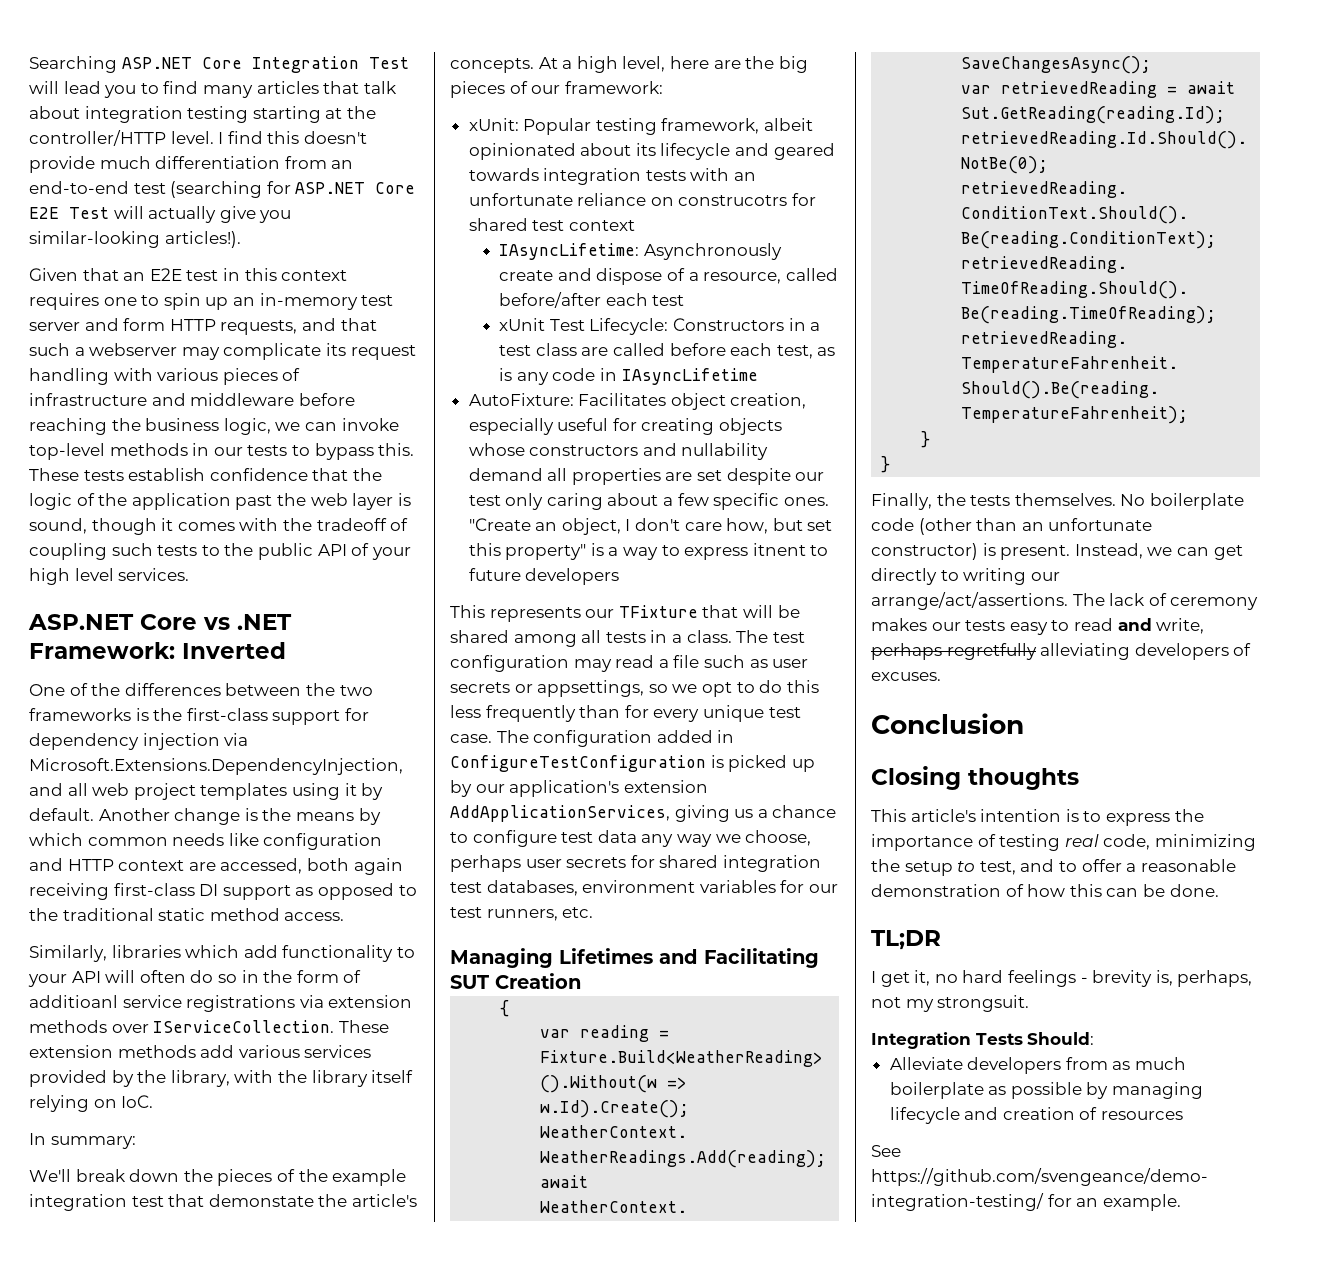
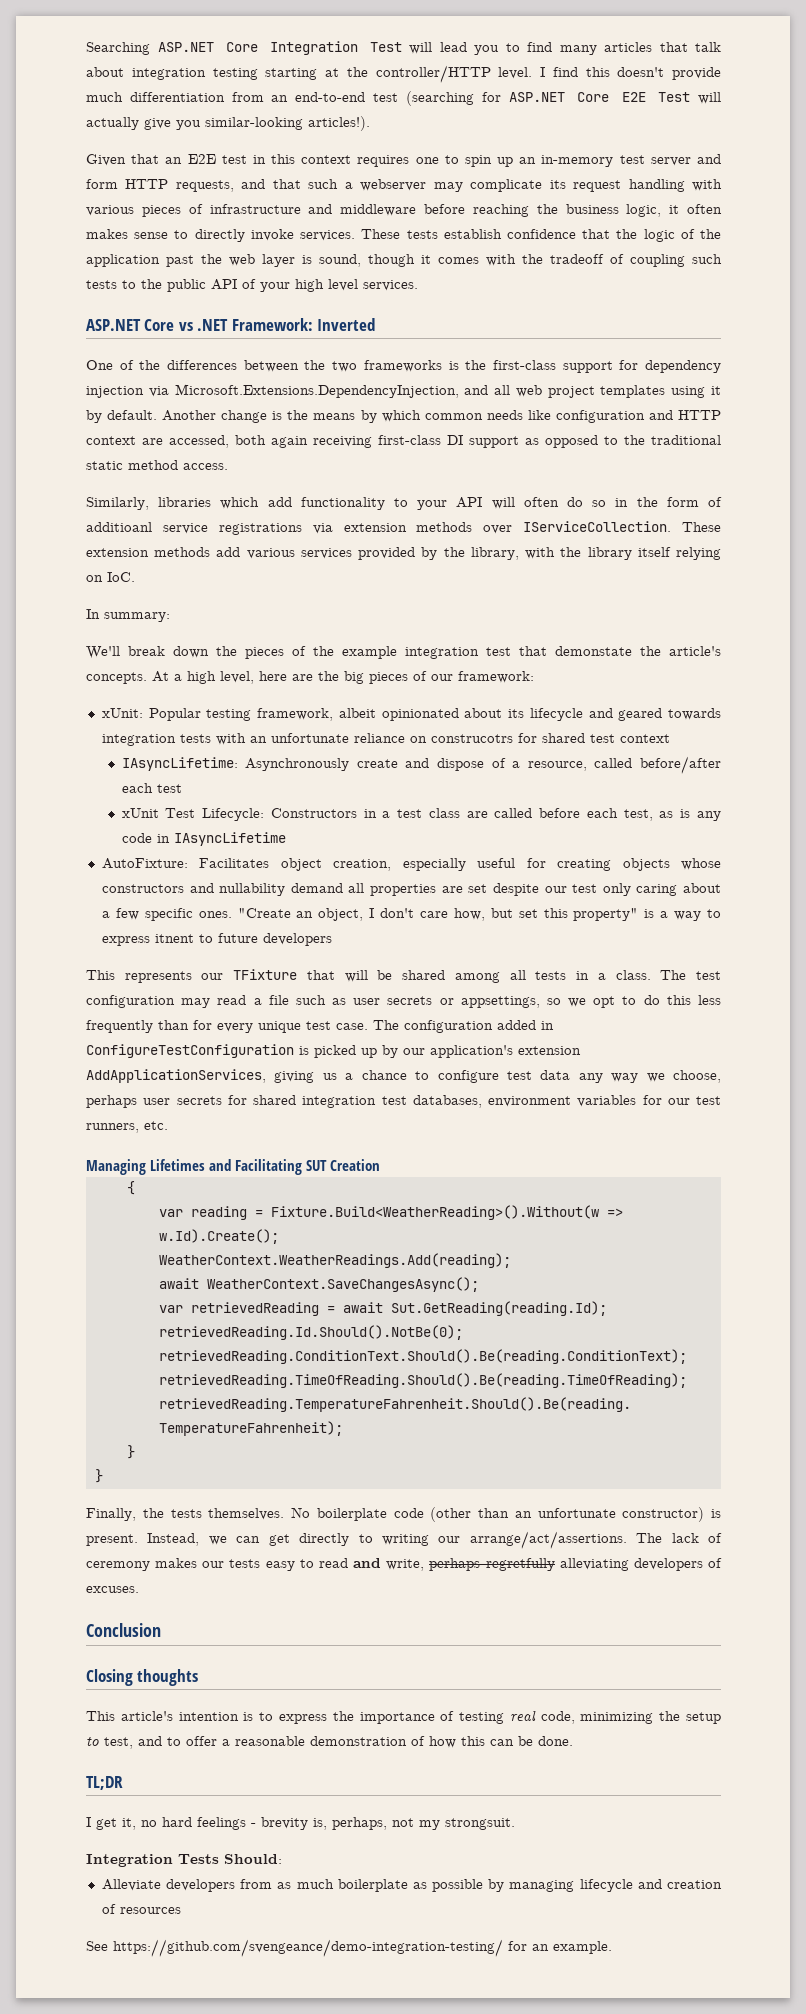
- Given that an E2E test in this context requires one to spin up an in-memory test server and form HTTP requests, and that such a webserver may complicate its request handling with various pieces of infrastructure and middleware before reaching the business logic, we can invoke top-level methods in our tests to bypass this.
+ Given that an E2E test in this context requires one to spin up an in-memory test server and form HTTP requests, and that such a webserver may complicate its request handling with various pieces of infrastructure and middleware before reaching the business logic, it often makes sense to directly invoke services.

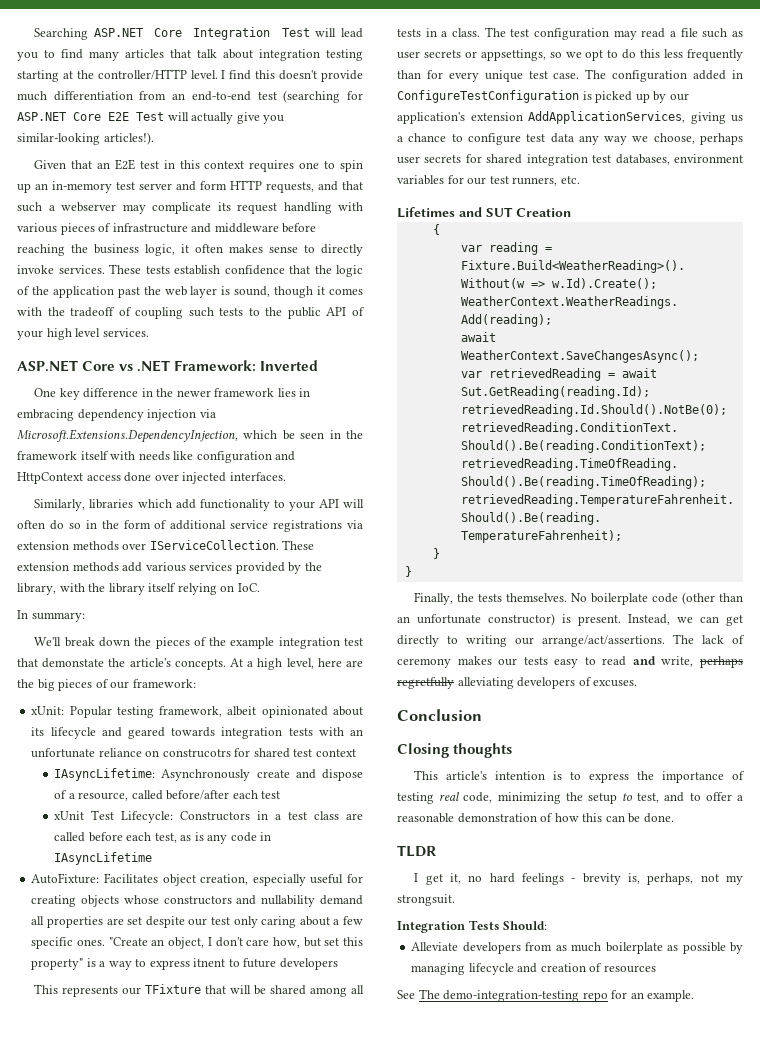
- One of the differences between the two frameworks is the first-class support for dependency injection via Microsoft.Extensions.DependencyInjection, and all web project templates using it by default. Another change is the means by which common needs like configuration and HTTP context are accessed, both again receiving first-class DI support as opposed to the traditional static method access.
+ One key difference in the newer framework lies in embracing dependency injection via Microsoft.Extensions.DependencyInjection, which be seen in the framework itself with needs like configuration and HttpContext access done over injected interfaces.
- Similarly, libraries which add functionality to your API will often do so in the form of additioanl service registrations via extension methods over IServiceCollection.
+ Similarly, libraries which add functionality to your API will often do so in the form of additional service registrations via extension methods over IServiceCollection.
- Managing Lifetimes and Facilitating SUT Creation
+ Lifetimes and SUT Creation
- TL;DR
+ TLDR
- See https://github.com/svengeance/demo-integration-testing/ for an example.
+ See The demo-integration-testing repo for an example.

